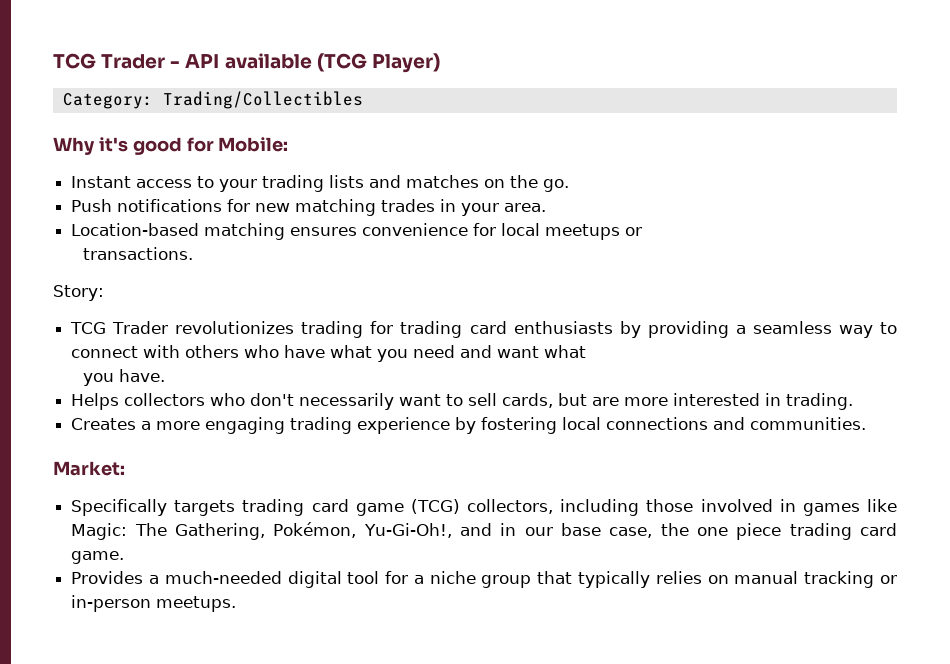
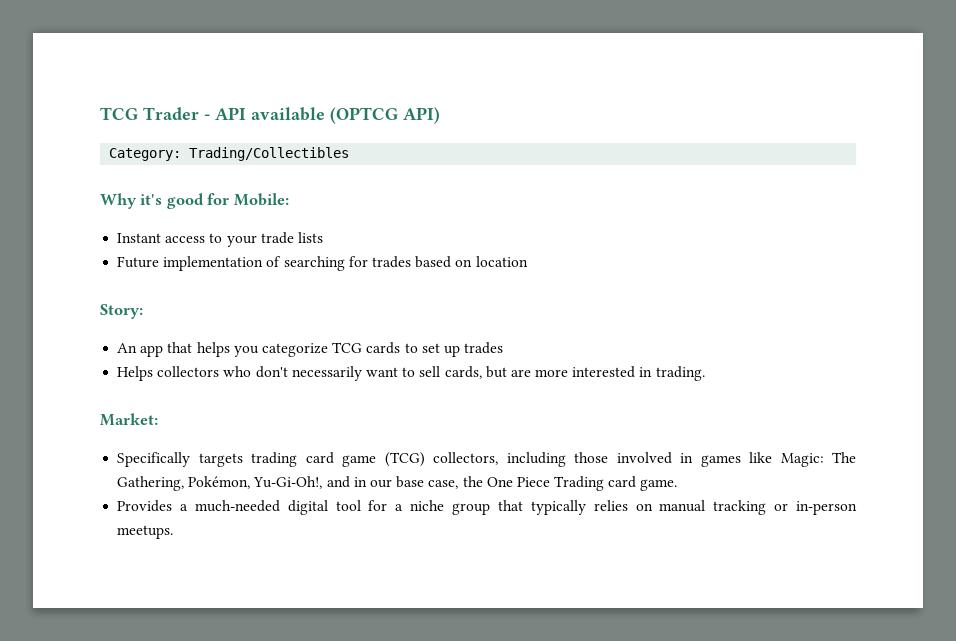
- TCG Trader - API available (TCG Player)
+ TCG Trader - API available (OPTCG API)
- Instant access to your trading lists and matches on the go.
- Push notifications for new matching trades in your area.
- Location-based matching ensures convenience for local meetups or
- transactions.
+ Instant access to your trade lists
+ Future implementation of searching for trades based on location
  Story:
- TCG Trader revolutionizes trading for trading card enthusiasts by providing a seamless way to connect with others who have what you need and want what
- you have.
+ An app that helps you categorize TCG cards to set up trades
- Creates a more engaging trading experience by fostering local connections and communities.
- Specifically targets trading card game (TCG) collectors, including those involved in games like Magic: The Gathering, Pokémon, Yu-Gi-Oh!, and in our base case, the one piece trading card game.
+ Specifically targets trading card game (TCG) collectors, including those involved in games like Magic: The Gathering, Pokémon, Yu-Gi-Oh!, and in our base case, the One Piece Trading card game.

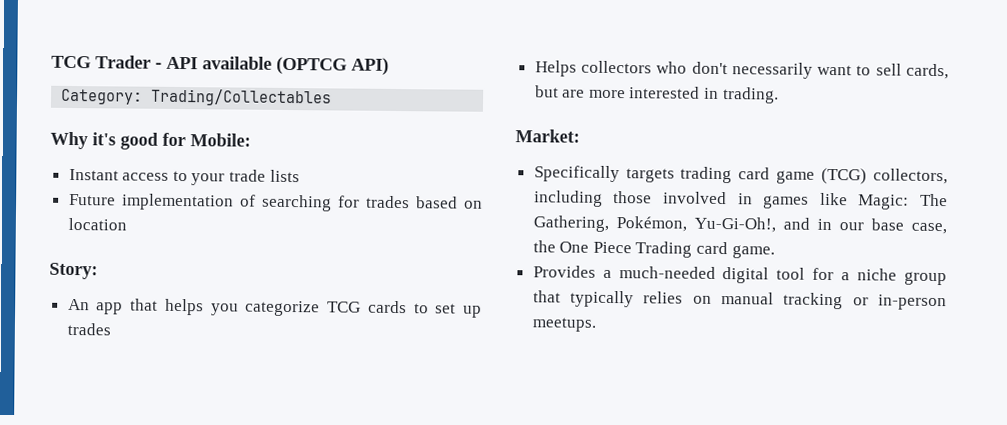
- Category: Trading/Collectibles
+ Category: Trading/Collectables

